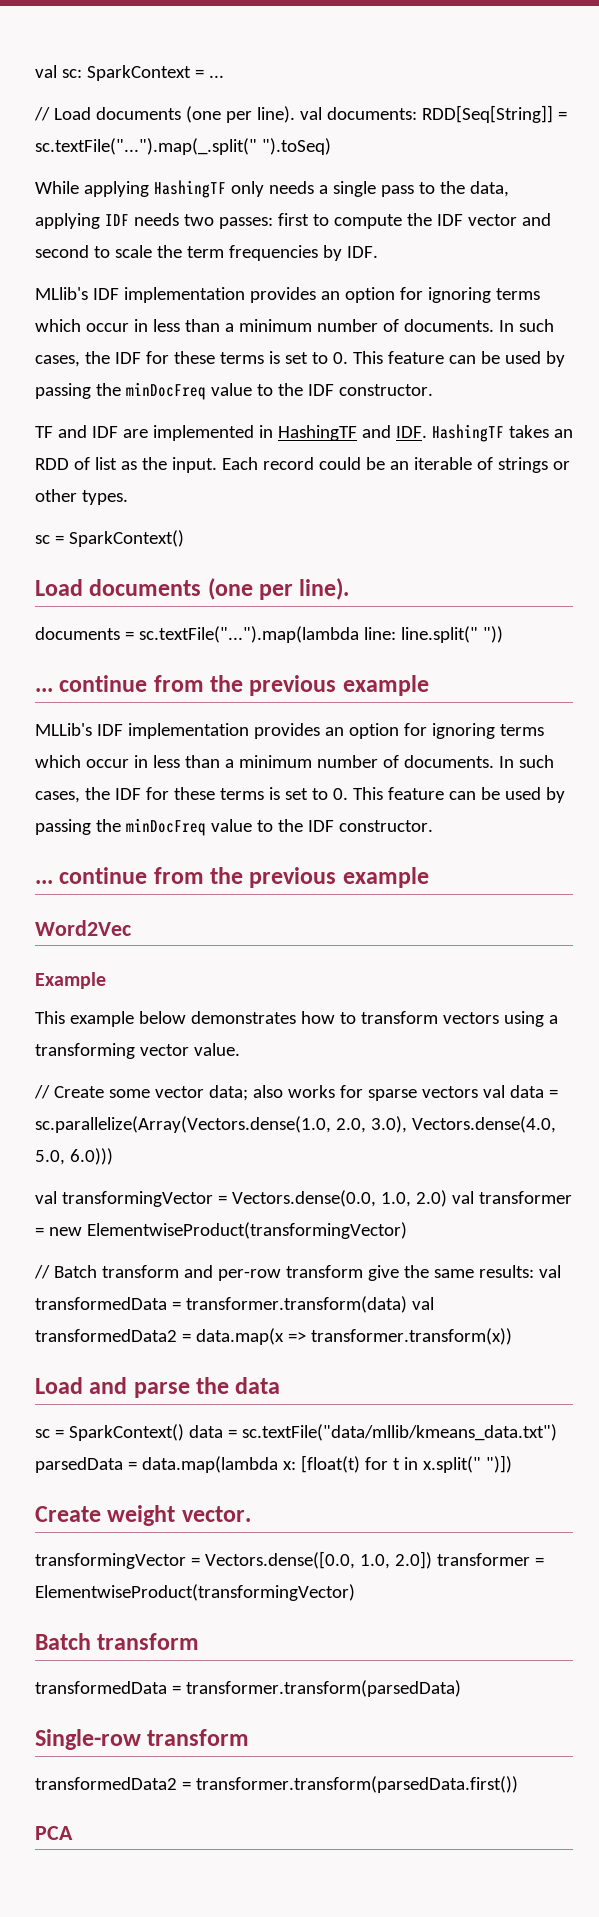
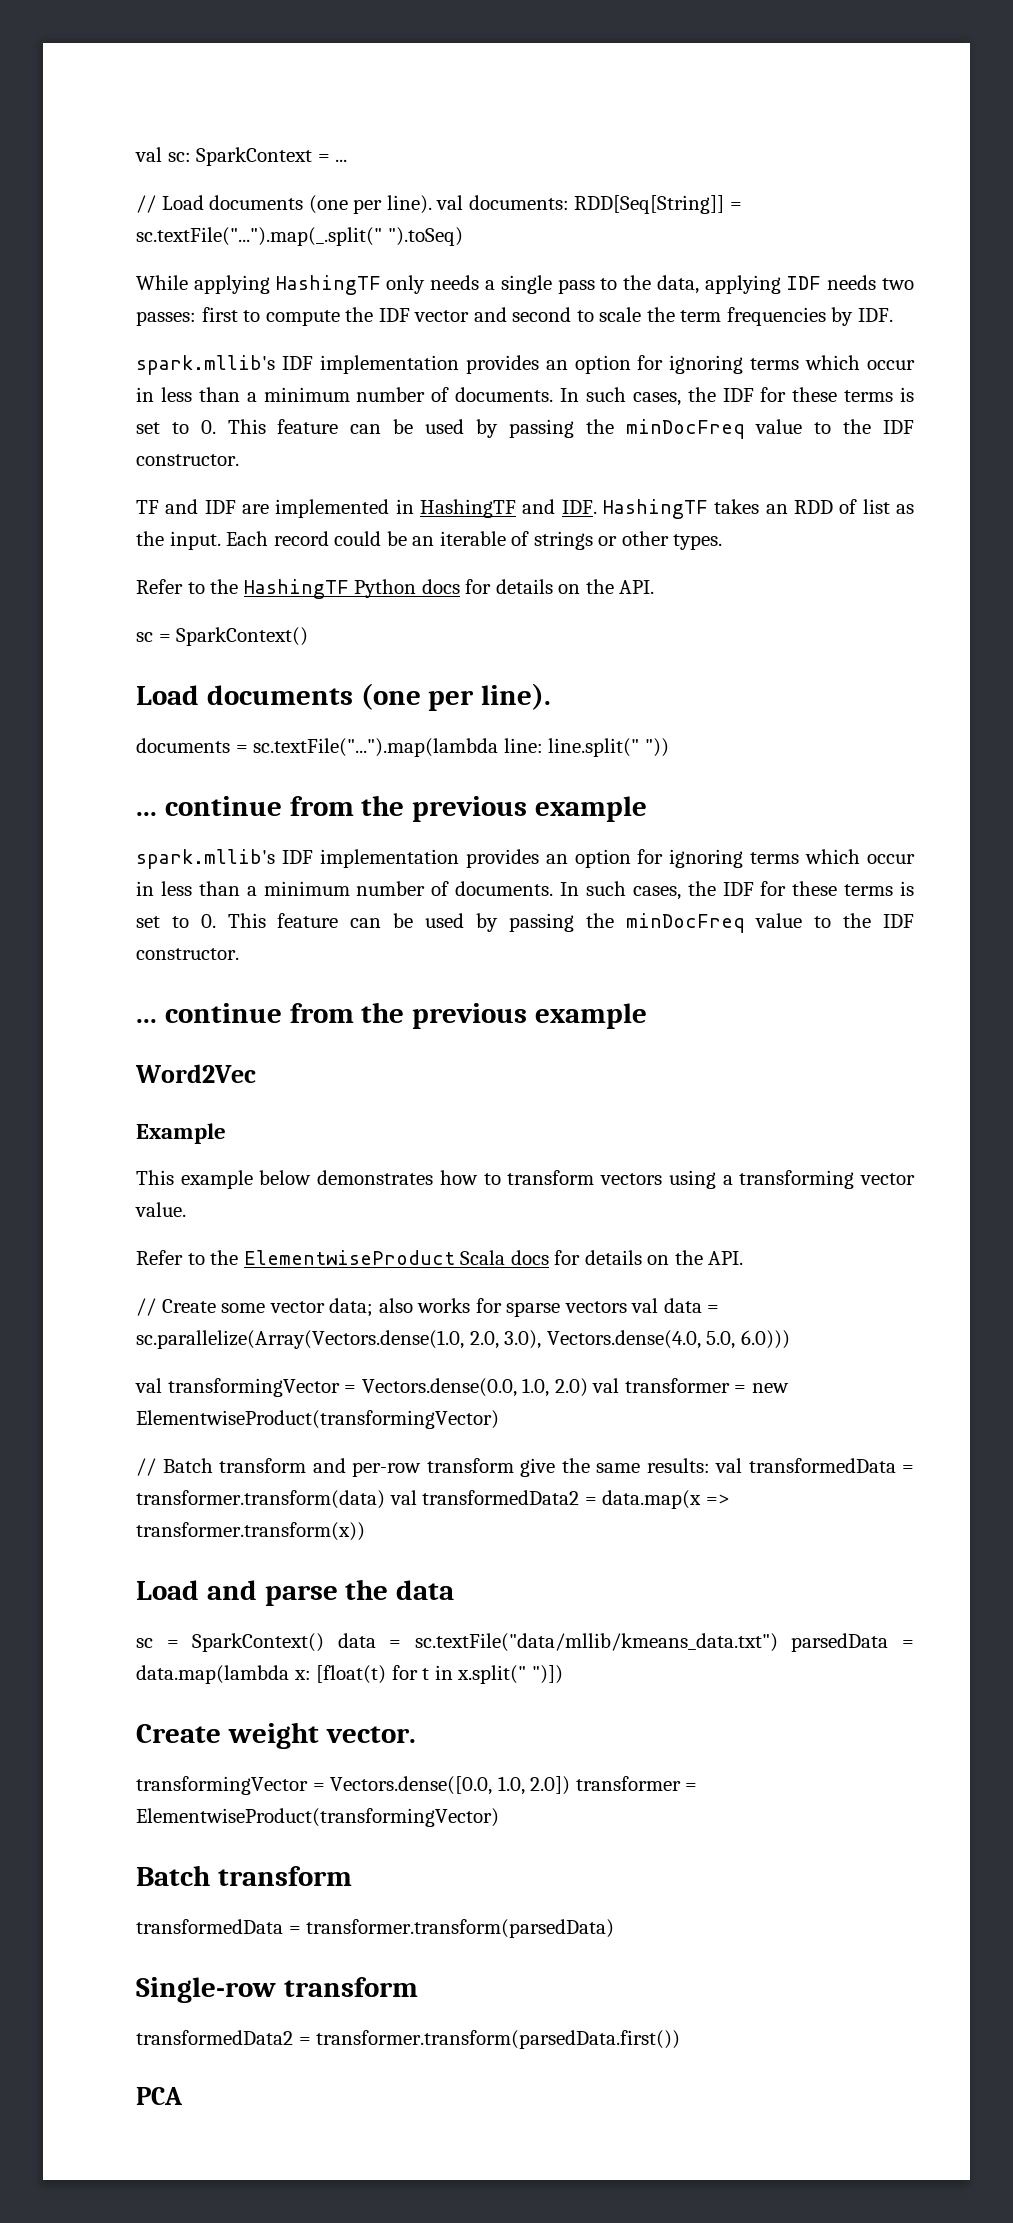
  While applying HashingTF only needs a single pass to the data, applying IDF needs two passes: first to compute the IDF vector and second to scale the term frequencies by IDF.
- MLlib's IDF implementation provides an option for ignoring terms which occur in less than a minimum number of documents.
+ spark.mllib's IDF implementation provides an option for ignoring terms which occur in less than a minimum number of documents.
+ Refer to the HashingTF Python docs for details on the API.
  documents = sc.textFile("...").map(lambda line: line.split(" "))
  ... continue from the previous example
- MLLib's IDF implementation provides an option for ignoring terms which occur in less than a minimum number of documents.
+ spark.mllib's IDF implementation provides an option for ignoring terms which occur in less than a minimum number of documents.
+ Refer to the ElementwiseProduct Scala docs for details on the API.

